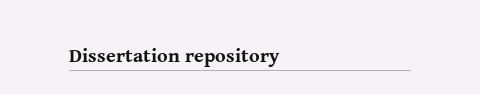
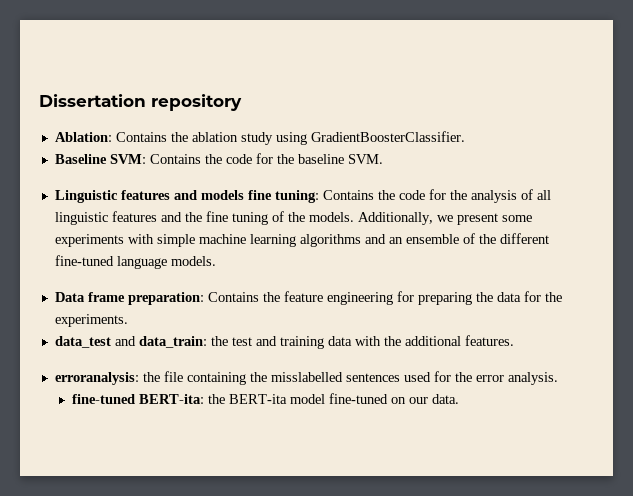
+ Ablation: Contains the ablation study using GradientBoosterClassifier.
+ Baseline SVM: Contains the code for the baseline SVM.
+ Linguistic features and models fine tuning: Contains the code for the analysis of all linguistic features and the fine tuning of the models. Additionally, we present some experiments with simple machine learning algorithms and an ensemble of the different fine-tuned language models.
+ Data frame preparation: Contains the feature engineering for preparing the data for the experiments.
+ data_test and data_train: the test and training data with the additional features.
+ erroranalysis: the file containing the misslabelled sentences used for the error analysis.
+ fine-tuned BERT-ita: the BERT-ita model fine-tuned on our data.

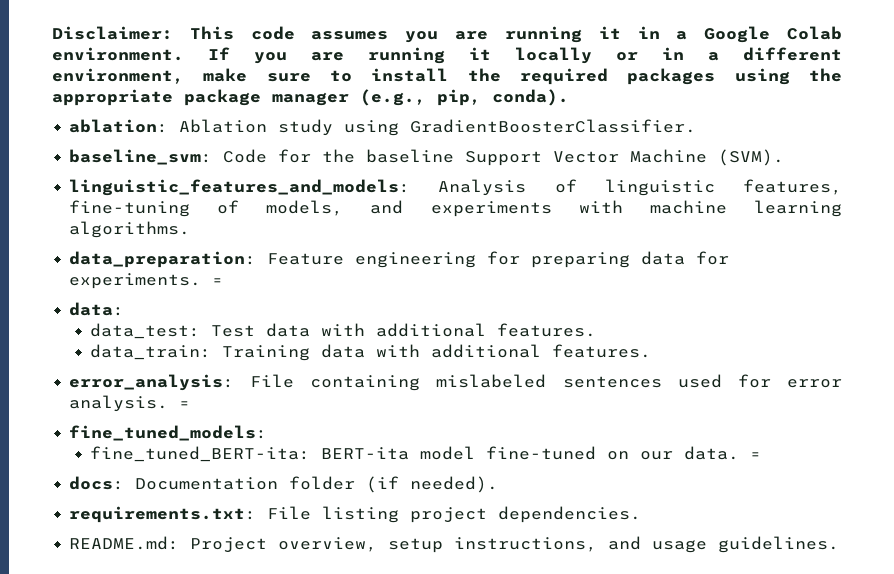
- Dissertation repository
- Ablation: Contains the ablation study using GradientBoosterClassifier.
- Baseline SVM: Contains the code for the baseline SVM.
- Linguistic features and models fine tuning: Contains the code for the analysis of all linguistic features and the fine tuning of the models. Additionally, we present some experiments with simple machine learning algorithms and an ensemble of the different fine-tuned language models.
- Data frame preparation: Contains the feature engineering for preparing the data for the experiments.
- data_test and data_train: the test and training data with the additional features.
- erroranalysis: the file containing the misslabelled sentences used for the error analysis.
- fine-tuned BERT-ita: the BERT-ita model fine-tuned on our data.
+ Disclaimer: This code assumes you are running it in a Google Colab environment. If you are running it locally or in a different environment, make sure to install the required packages using the appropriate package manager (e.g., pip, conda).
+ ablation: Ablation study using GradientBoosterClassifier.
+ baseline_svm: Code for the baseline Support Vector Machine (SVM).
+ linguistic_features_and_models: Analysis of linguistic features, fine-tuning of models, and experiments with machine learning algorithms.
+ data_preparation: Feature engineering for preparing data for experiments. =
+ data:
+ data_test: Test data with additional features.
+ data_train: Training data with additional features.
+ error_analysis: File containing mislabeled sentences used for error analysis. =
+ fine_tuned_models:
+ fine_tuned_BERT-ita: BERT-ita model fine-tuned on our data. =
+ docs: Documentation folder (if needed).
+ requirements.txt: File listing project dependencies.
+ README.md: Project overview, setup instructions, and usage guidelines.

